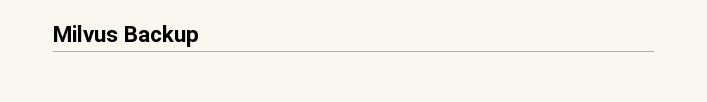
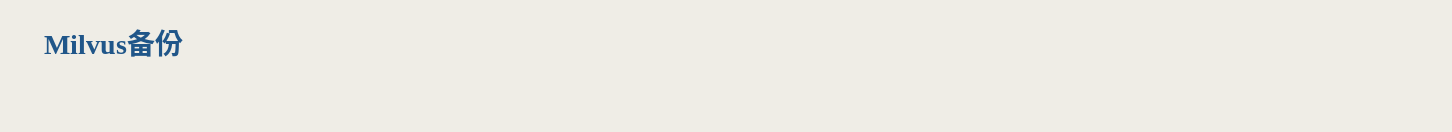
- Milvus Backup
+ Milvus备份

